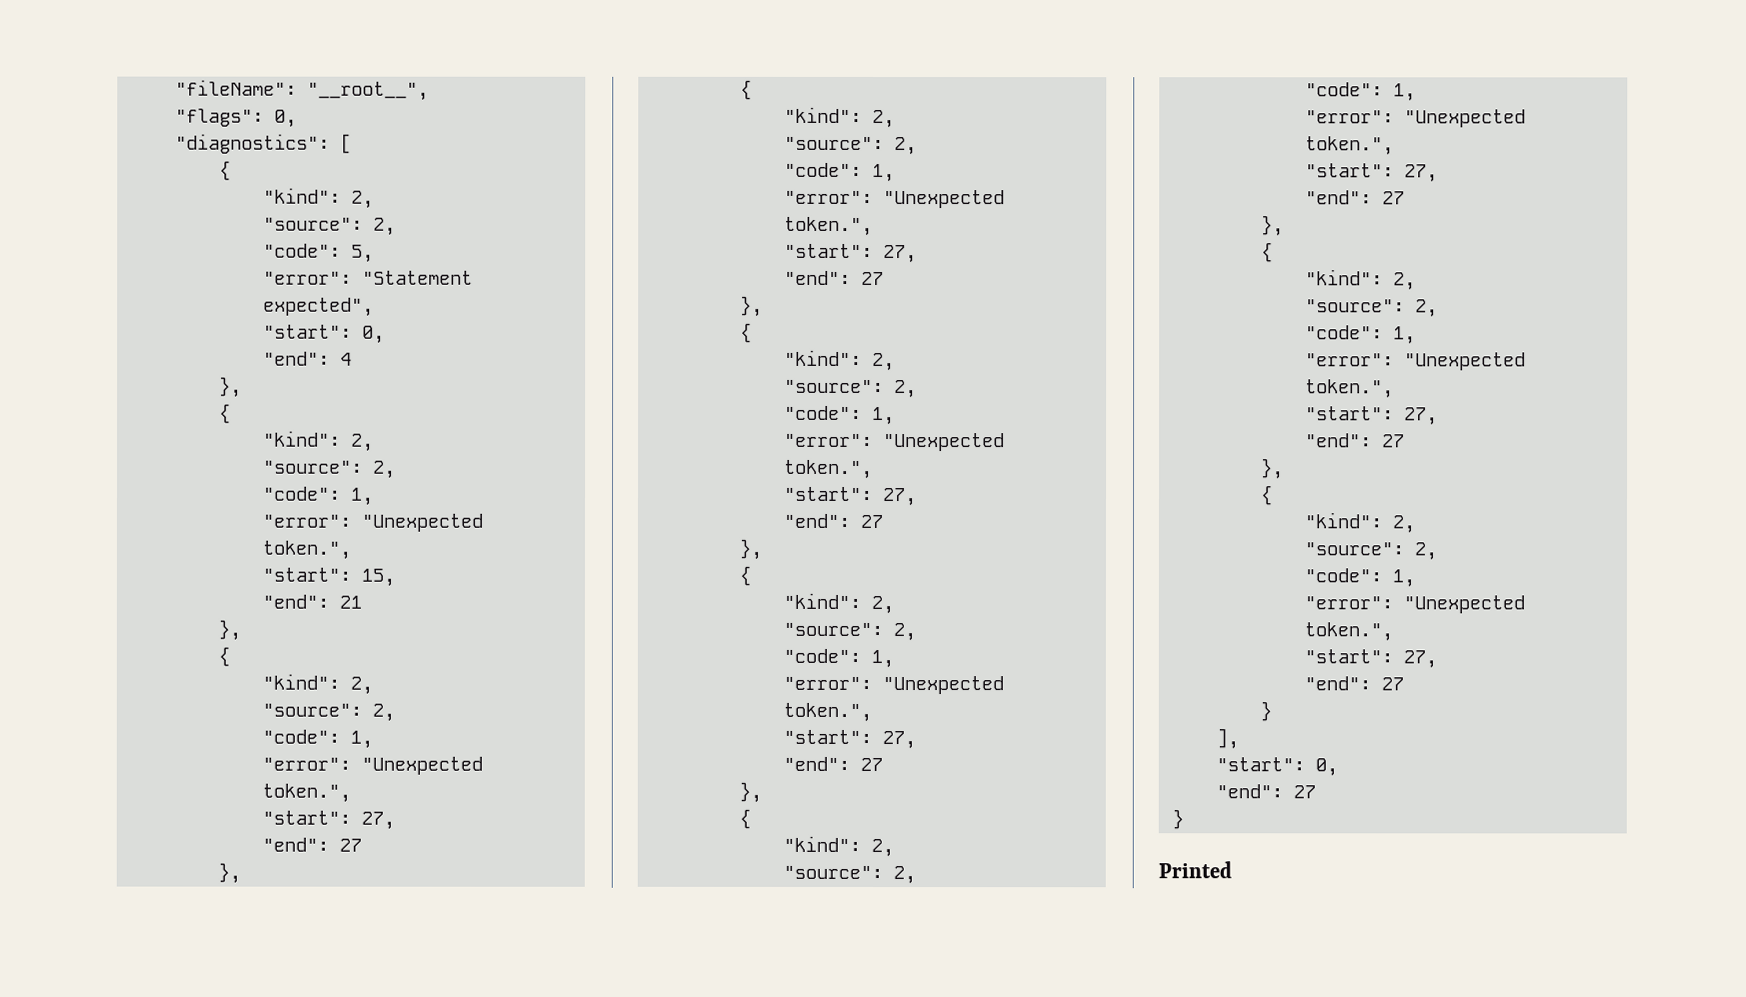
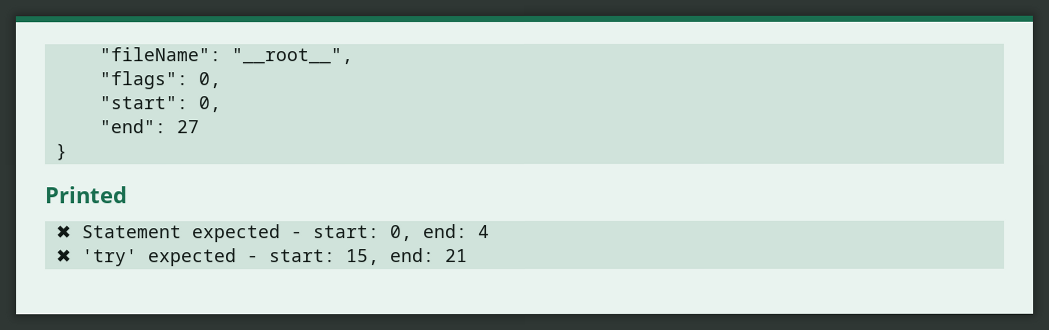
- "diagnostics": [
- {
- "kind": 2,
- "source": 2,
- "code": 5,
- "error": "Statement expected",
- "start": 0,
- "end": 4
- },
- {
- "kind": 2,
- "source": 2,
- "code": 1,
- "error": "Unexpected token.",
- "start": 15,
- "end": 21
- },
- {
- "kind": 2,
- "source": 2,
- "code": 1,
- "error": "Unexpected token.",
- "start": 27,
- "end": 27
- },
- {
- "kind": 2,
- "source": 2,
- "code": 1,
- "error": "Unexpected token.",
- "start": 27,
- "end": 27
- },
- {
- "kind": 2,
- "source": 2,
- "code": 1,
- "error": "Unexpected token.",
- "start": 27,
- "end": 27
- },
- {
- "kind": 2,
- "source": 2,
- "code": 1,
- "error": "Unexpected token.",
- "start": 27,
- "end": 27
- },
- {
- "kind": 2,
- "source": 2,
- "code": 1,
- "error": "Unexpected token.",
- "start": 27,
- "end": 27
- },
- {
- "kind": 2,
- "source": 2,
- "code": 1,
- "error": "Unexpected token.",
- "start": 27,
- "end": 27
- },
- {
- "kind": 2,
- "source": 2,
- "code": 1,
- "error": "Unexpected token.",
- "start": 27,
- "end": 27
- }
- ],
+ ✖ Statement expected - start: 0, end: 4
+ ✖ 'try' expected - start: 15, end: 21

